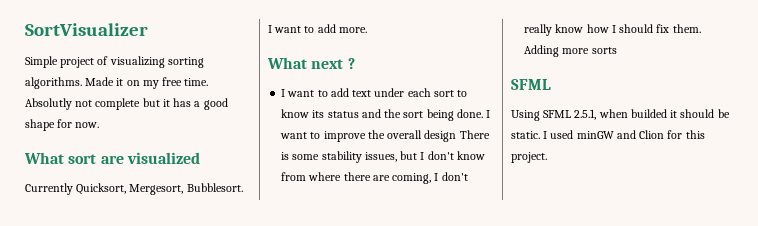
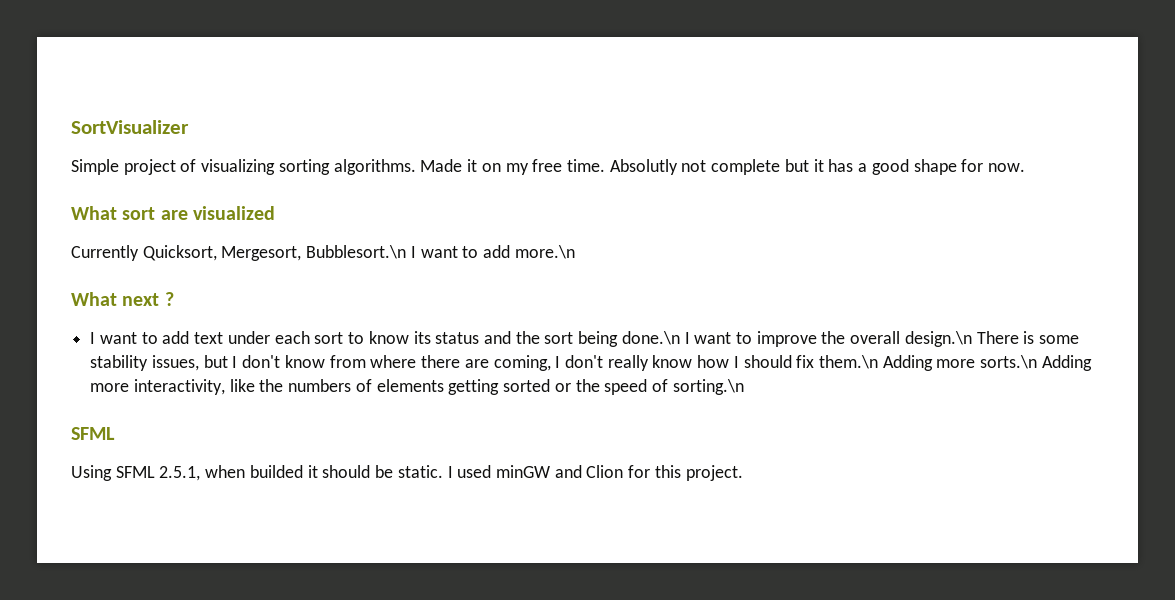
- Currently Quicksort, Mergesort, Bubblesort. I want to add more.
+ Currently Quicksort, Mergesort, Bubblesort.\n I want to add more.\n
- I want to add text under each sort to know its status and the sort being done. I want to improve the overall design There is some stability issues, but I don't know from where there are coming, I don't really know how I should fix them. Adding more sorts
+ I want to add text under each sort to know its status and the sort being done.\n I want to improve the overall design.\n There is some stability issues, but I don't know from where there are coming, I don't really know how I should fix them.\n Adding more sorts.\n Adding more interactivity, like the numbers of elements getting sorted or the speed of sorting.\n

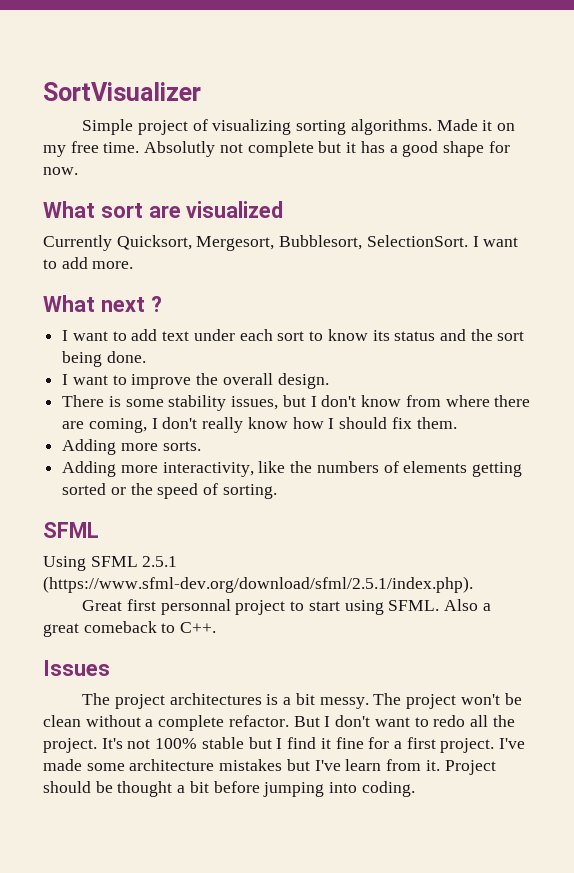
- Currently Quicksort, Mergesort, Bubblesort.\n I want to add more.\n
+ Currently Quicksort, Mergesort, Bubblesort, SelectionSort. I want to add more.
- I want to add text under each sort to know its status and the sort being done.\n I want to improve the overall design.\n There is some stability issues, but I don't know from where there are coming, I don't really know how I should fix them.\n Adding more sorts.\n Adding more interactivity, like the numbers of elements getting sorted or the speed of sorting.\n
+ I want to add text under each sort to know its status and the sort being done.
+ I want to improve the overall design.
+ There is some stability issues, but I don't know from where there are coming, I don't really know how I should fix them.
+ Adding more sorts.
+ Adding more interactivity, like the numbers of elements getting sorted or the speed of sorting.
- Using SFML 2.5.1, when builded it should be static. I used minGW and Clion for this project.
+ Using SFML 2.5.1 (https://www.sfml-dev.org/download/sfml/2.5.1/index.php).
+ Great first personnal project to start using SFML. Also a great comeback to C++.
+ Issues
+ The project architectures is a bit messy. The project won't be clean without a complete refactor. But I don't want to redo all the project. It's not 100% stable but I find it fine for a first project. I've made some architecture mistakes but I've learn from it. Project should be thought a bit before jumping into coding.

